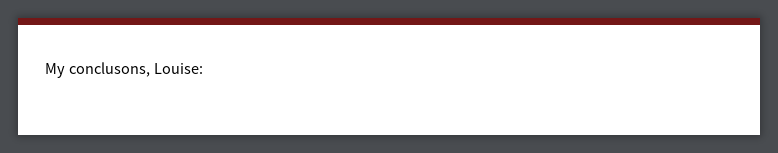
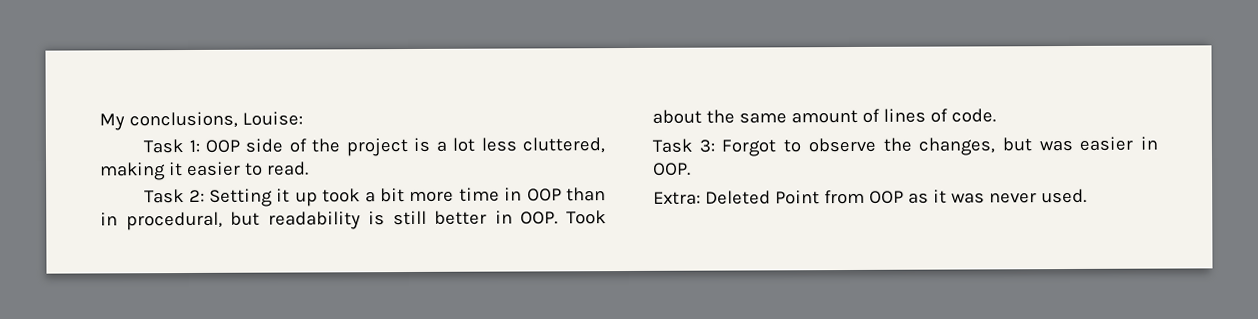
- My conclusons, Louise:
+ My conclusions, Louise:
+ Task 1: OOP side of the project is a lot less cluttered, making it easier to read.
+ Task 2: Setting it up took a bit more time in OOP than in procedural, but readability is still better in OOP. Took about the same amount of lines of code.
+ Task 3: Forgot to observe the changes, but was easier in OOP.
+ Extra: Deleted Point from OOP as it was never used.

